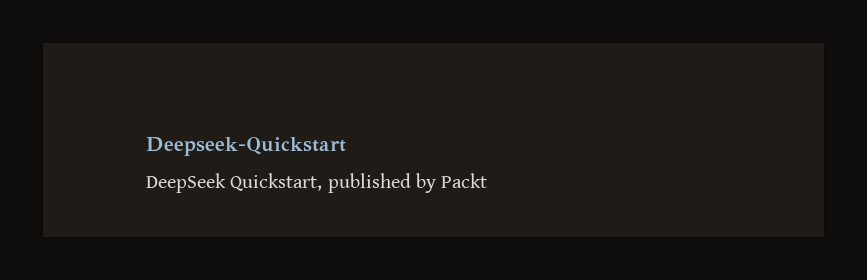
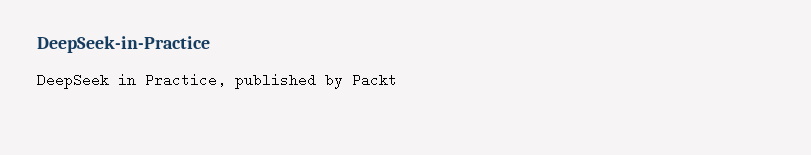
- Deepseek-Quickstart
+ DeepSeek-in-Practice
- DeepSeek Quickstart, published by Packt
+ DeepSeek in Practice, published by Packt

